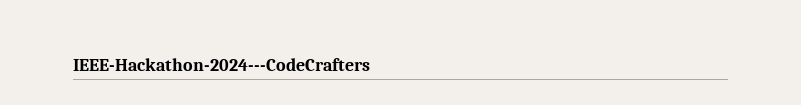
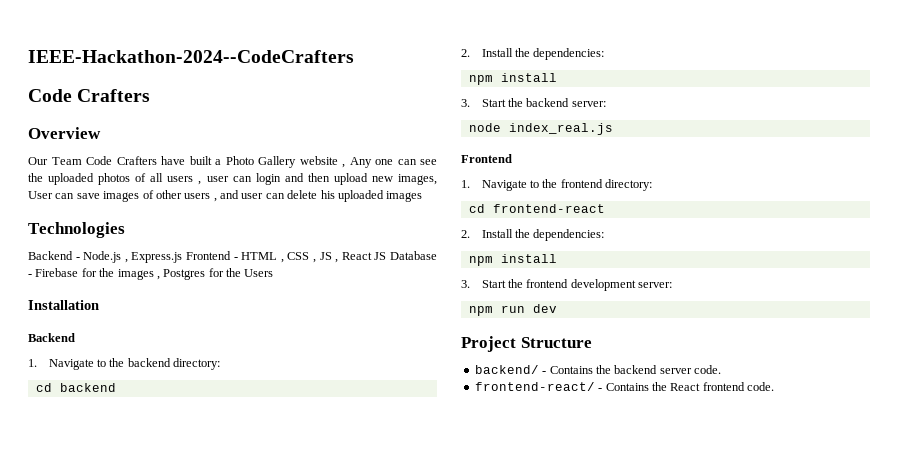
- IEEE-Hackathon-2024---CodeCrafters
+ IEEE-Hackathon-2024--CodeCrafters
+ Code Crafters
+ Overview
+ Our Team Code Crafters have built a Photo Gallery website , Any one can see the uploaded photos of all users , user can login and then upload new images, User can save images of other users , and user can delete his uploaded images
+ Technologies
+ Backend - Node.js , Express.js Frontend - HTML , CSS , JS , React JS Database - Firebase for the images , Postgres for the Users
+ Installation
+ Backend
+ 1. Navigate to the backend directory:
+ cd backend
+ 2. Install the dependencies:
+ npm install
+ 3. Start the backend server:
+ node index_real.js
+ Frontend
+ 1. Navigate to the frontend directory:
+ cd frontend-react
+ 2. Install the dependencies:
+ npm install
+ 3. Start the frontend development server:
+ npm run dev
+ Project Structure
+ backend/ - Contains the backend server code.
+ frontend-react/ - Contains the React frontend code.

